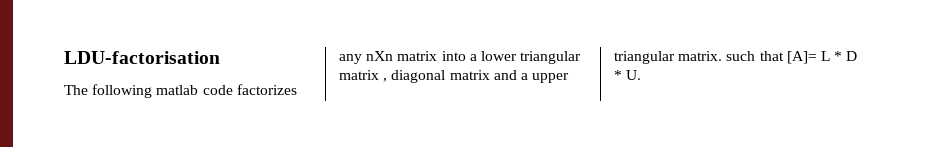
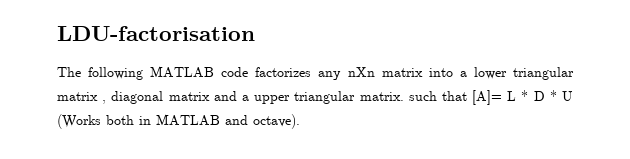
- The following matlab code factorizes any nXn matrix into a lower triangular matrix , diagonal matrix and a upper triangular matrix. such that [A]= L * D * U.
+ The following MATLAB code factorizes any nXn matrix into a lower triangular matrix , diagonal matrix and a upper triangular matrix. such that [A]= L * D * U (Works both in MATLAB and octave).

